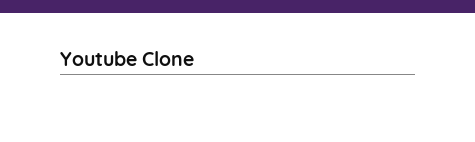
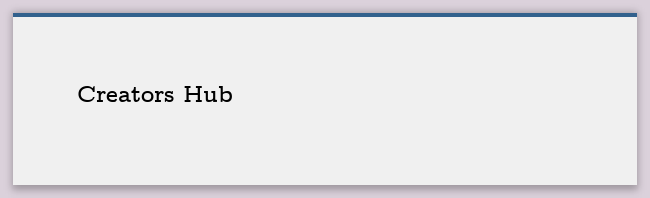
- Youtube Clone
+ Creators Hub

